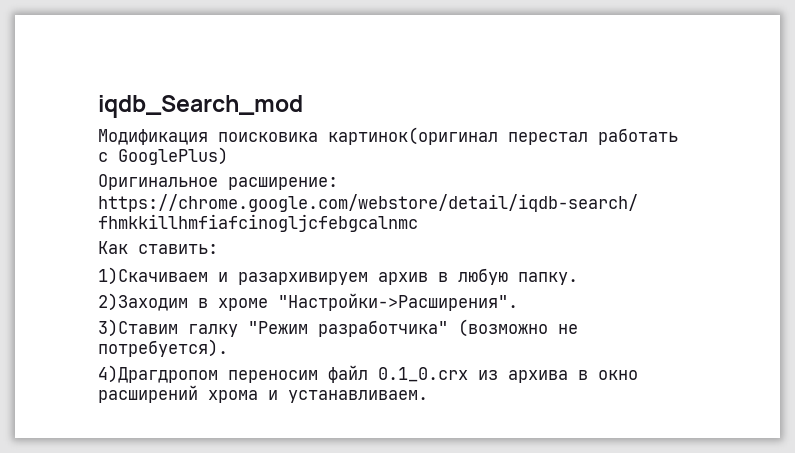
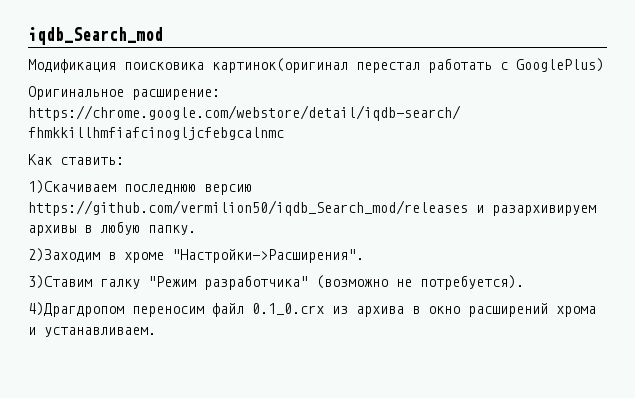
- 1)Скачиваем и разархивируем архив в любую папку.
+ 1)Скачиваем последнюю версию https://github.com/vermilion50/iqdb_Search_mod/releases и разархивируем архивы в любую папку.

